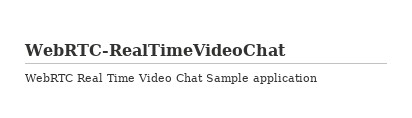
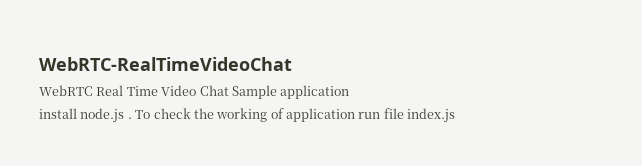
+ install node.js . To check the working of application run file index.js

